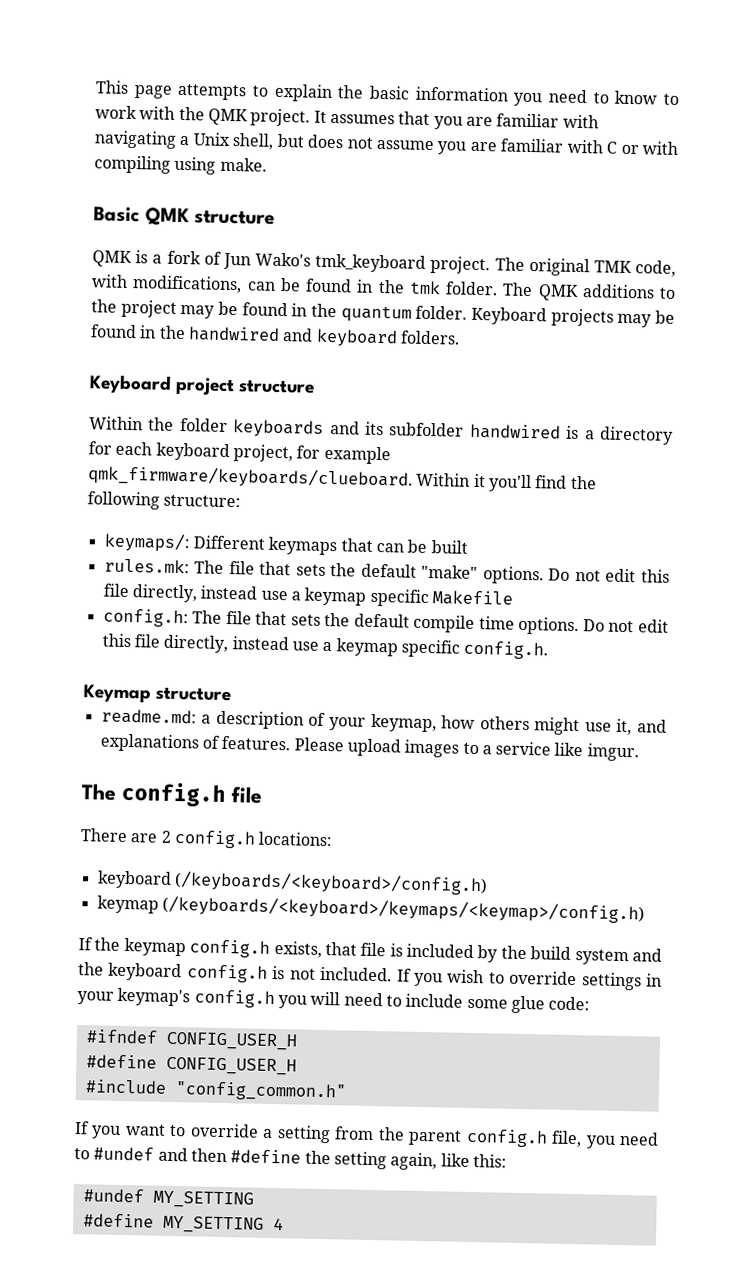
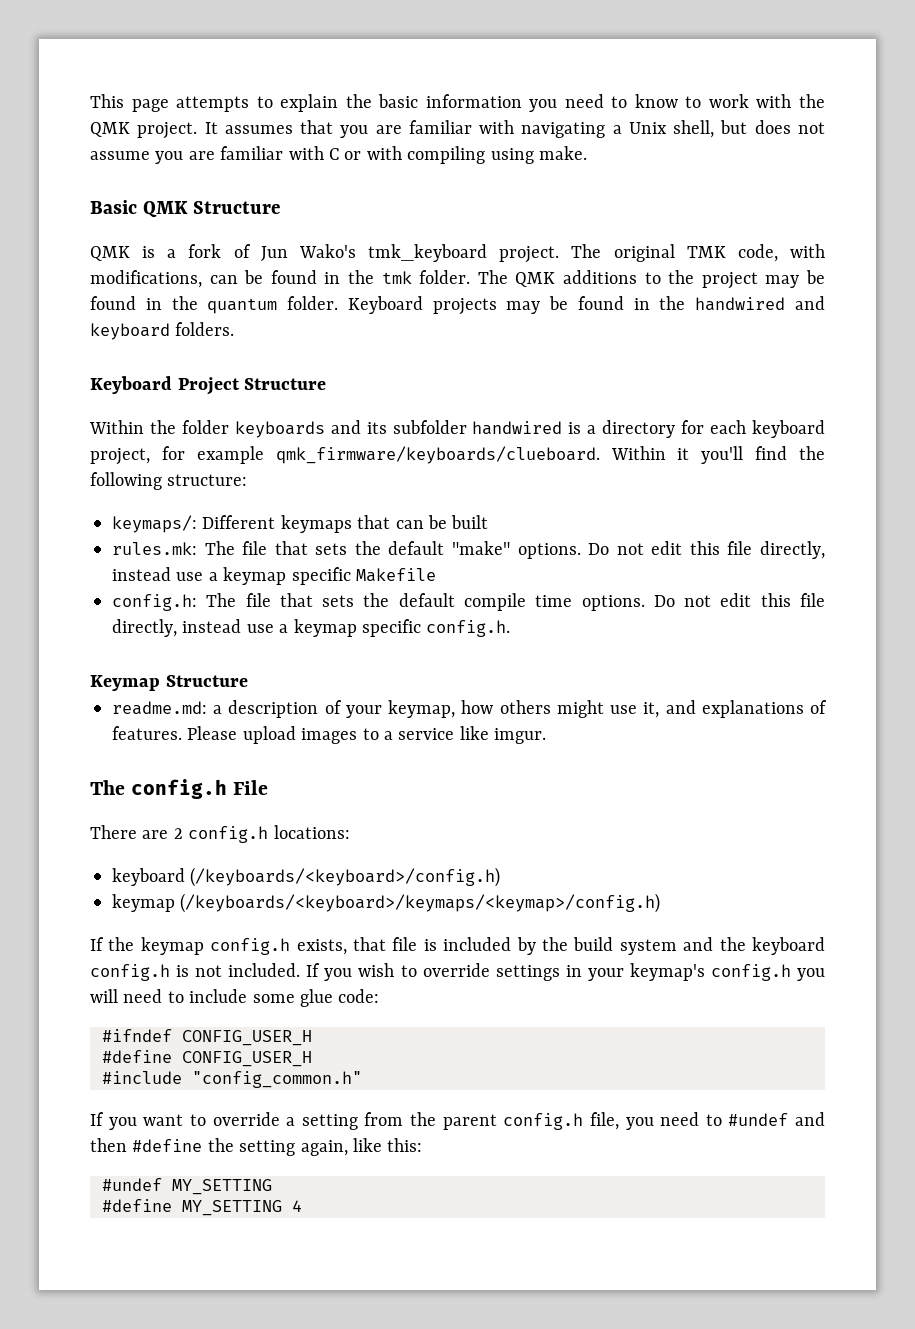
- Basic QMK structure
+ Basic QMK Structure
- Keyboard project structure
+ Keyboard Project Structure
- Keymap structure
+ Keymap Structure
- The config.h file
+ The config.h File

